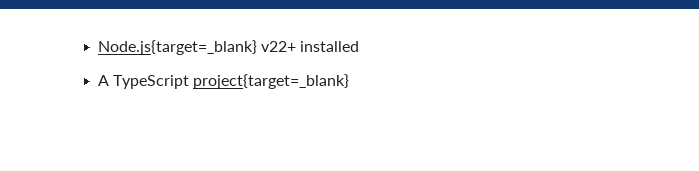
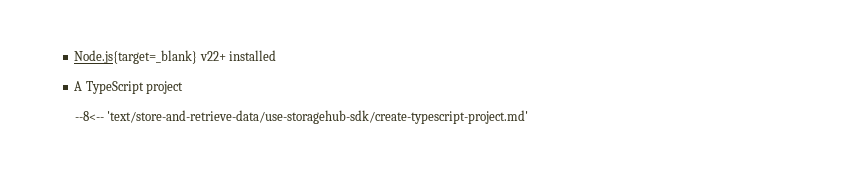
- A TypeScript project{target=_blank}
+ A TypeScript project
+ --8<-- 'text/store-and-retrieve-data/use-storagehub-sdk/create-typescript-project.md'

